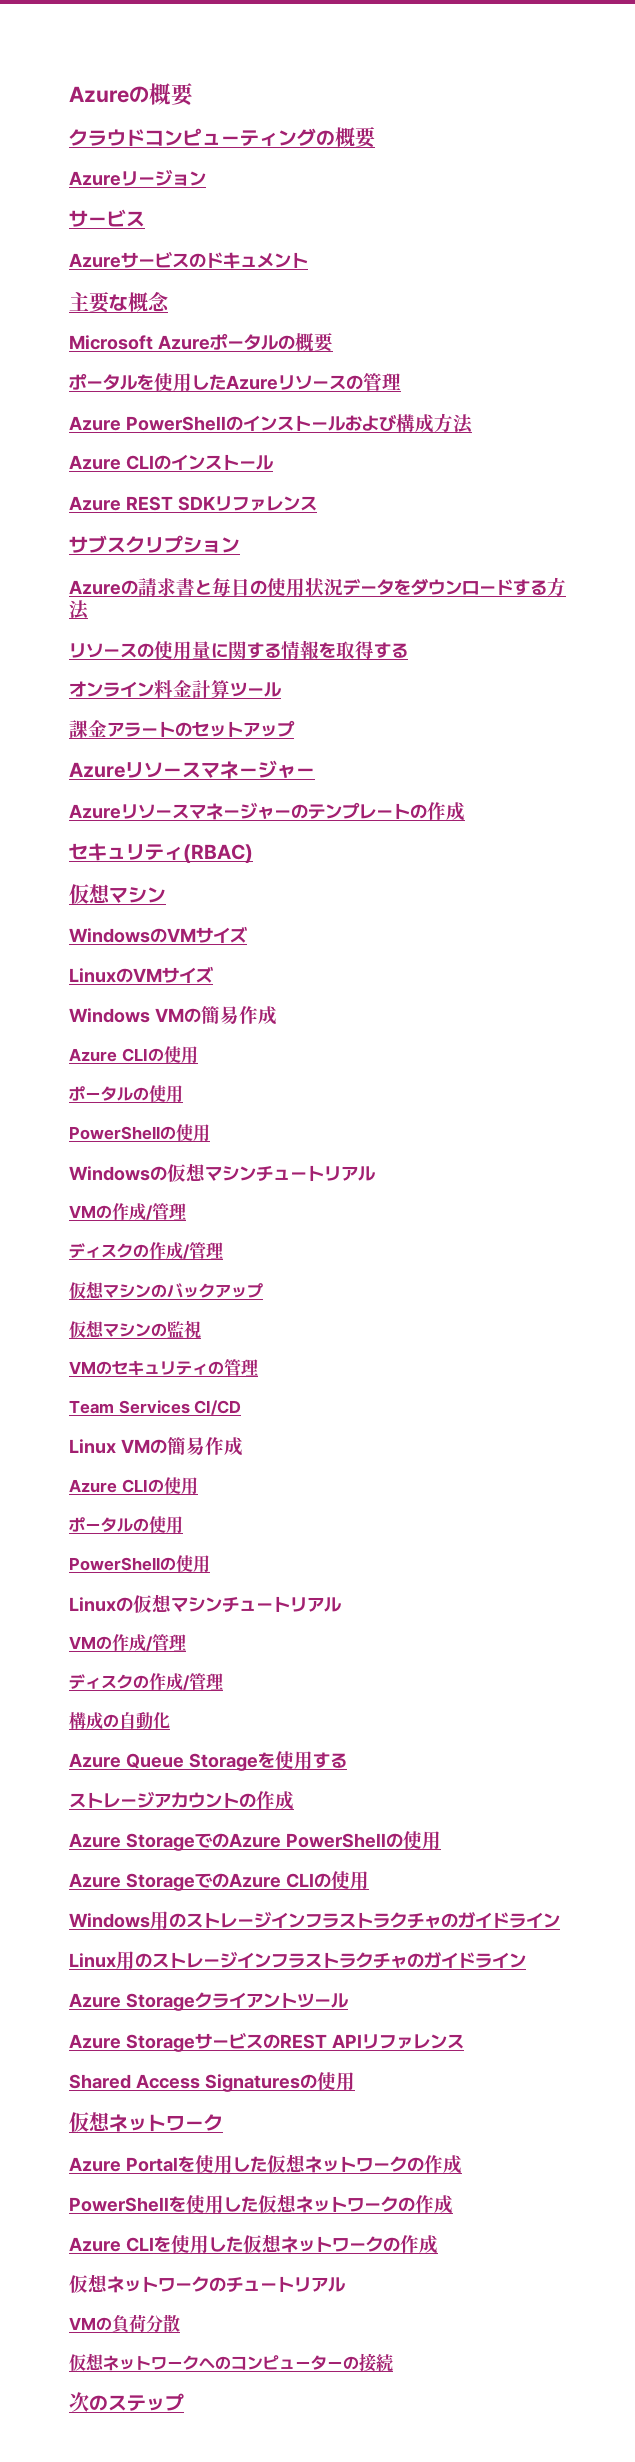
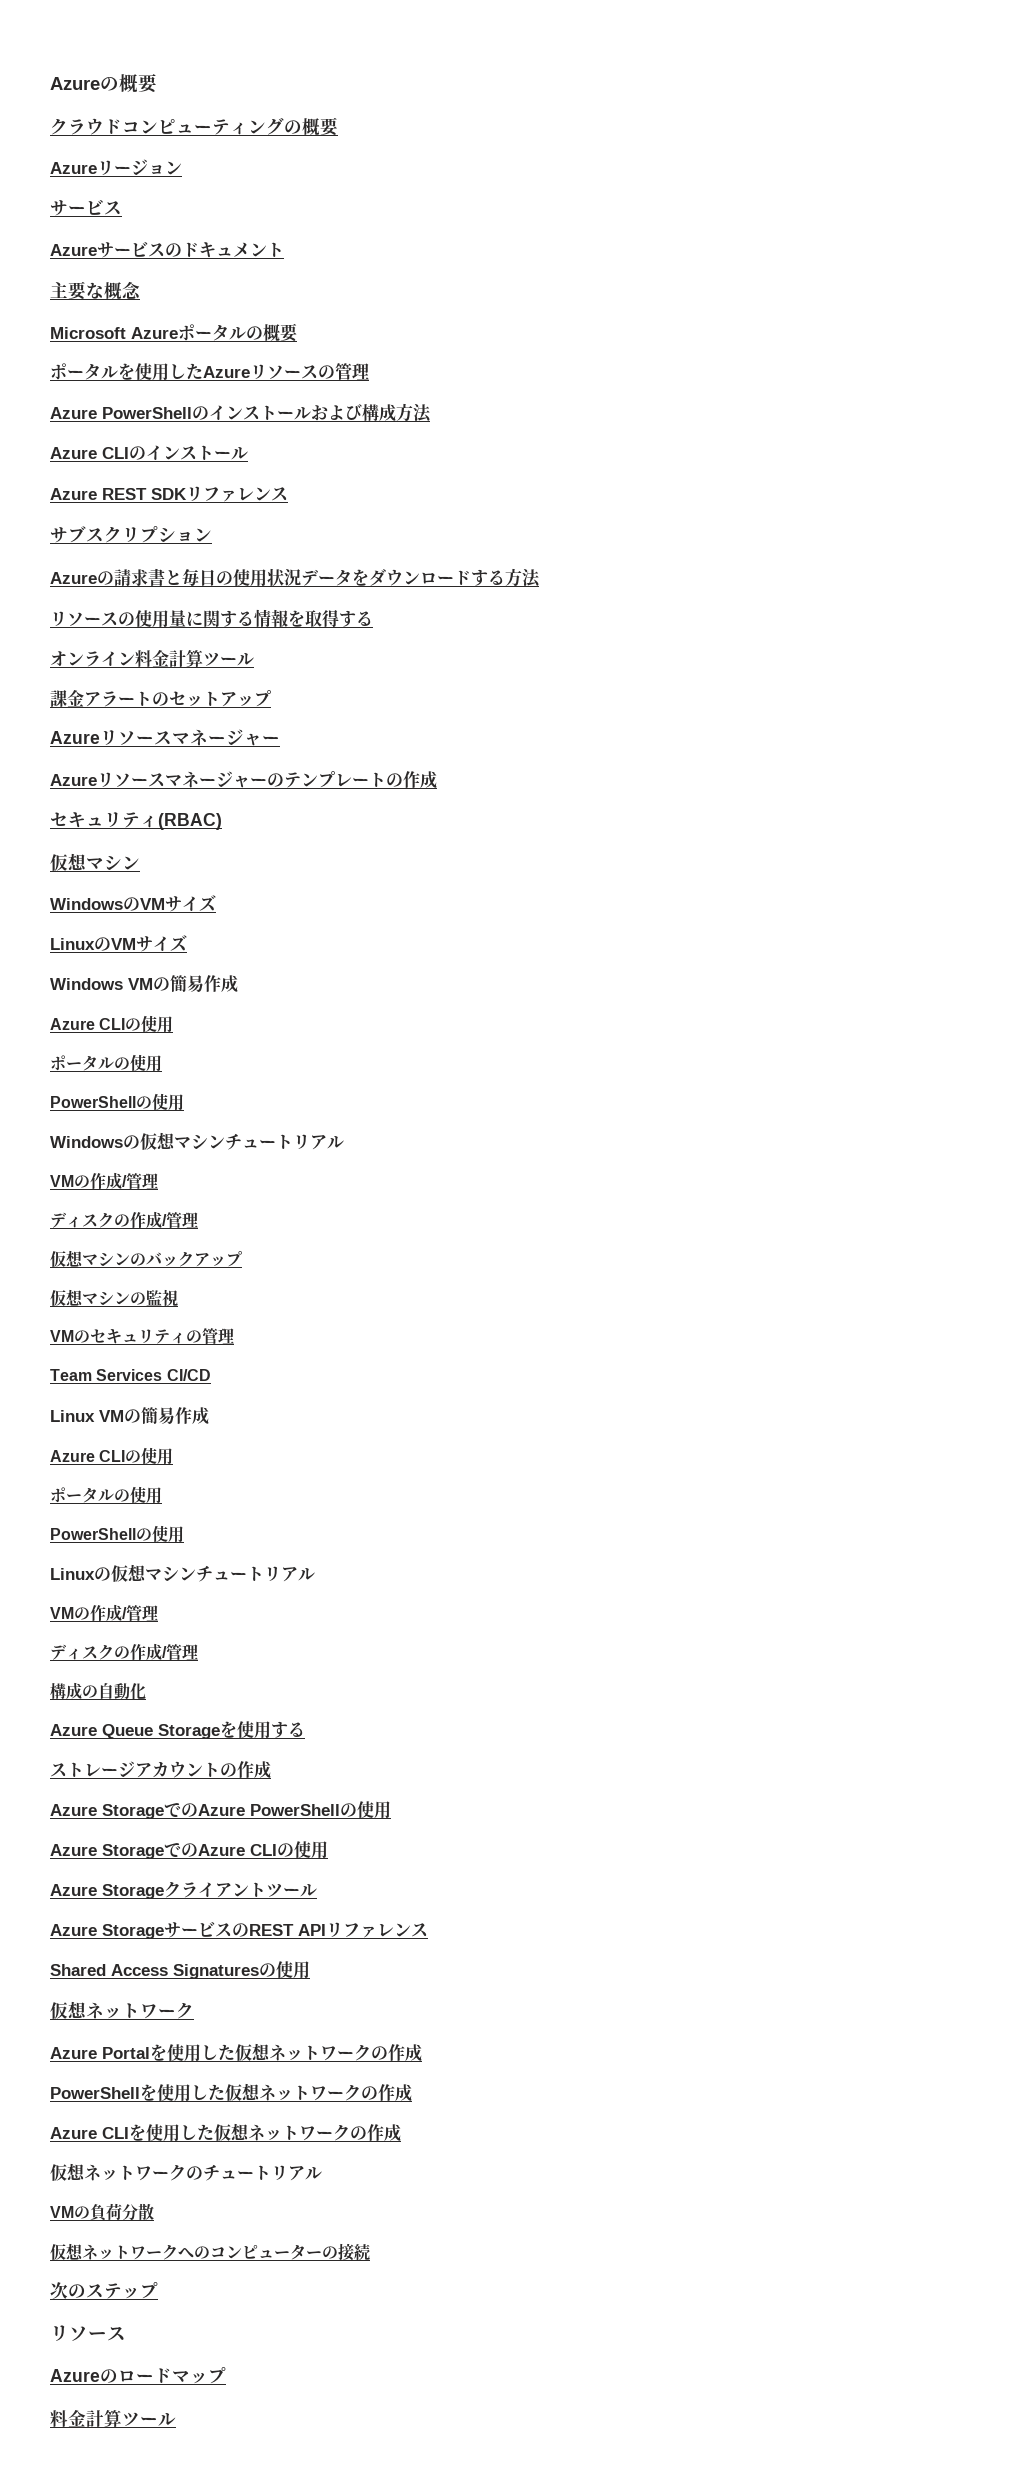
- Windows用のストレージインフラストラクチャのガイドライン
- Linux用のストレージインフラストラクチャのガイドライン
  次のステップ
+ リソース
+ Azureのロードマップ
+ 料金計算ツール

